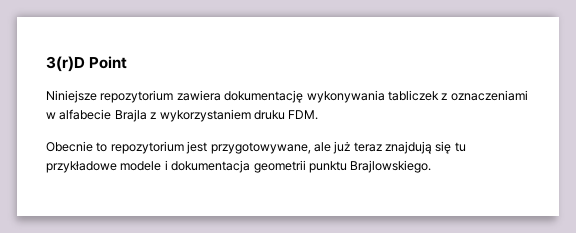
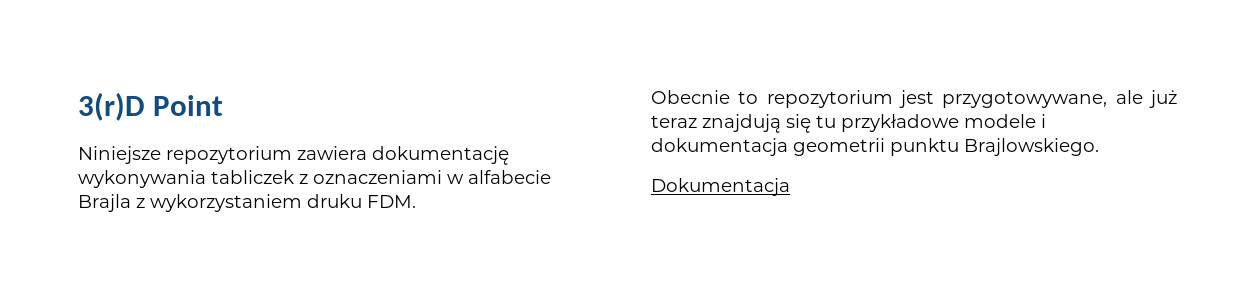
+ Dokumentacja

